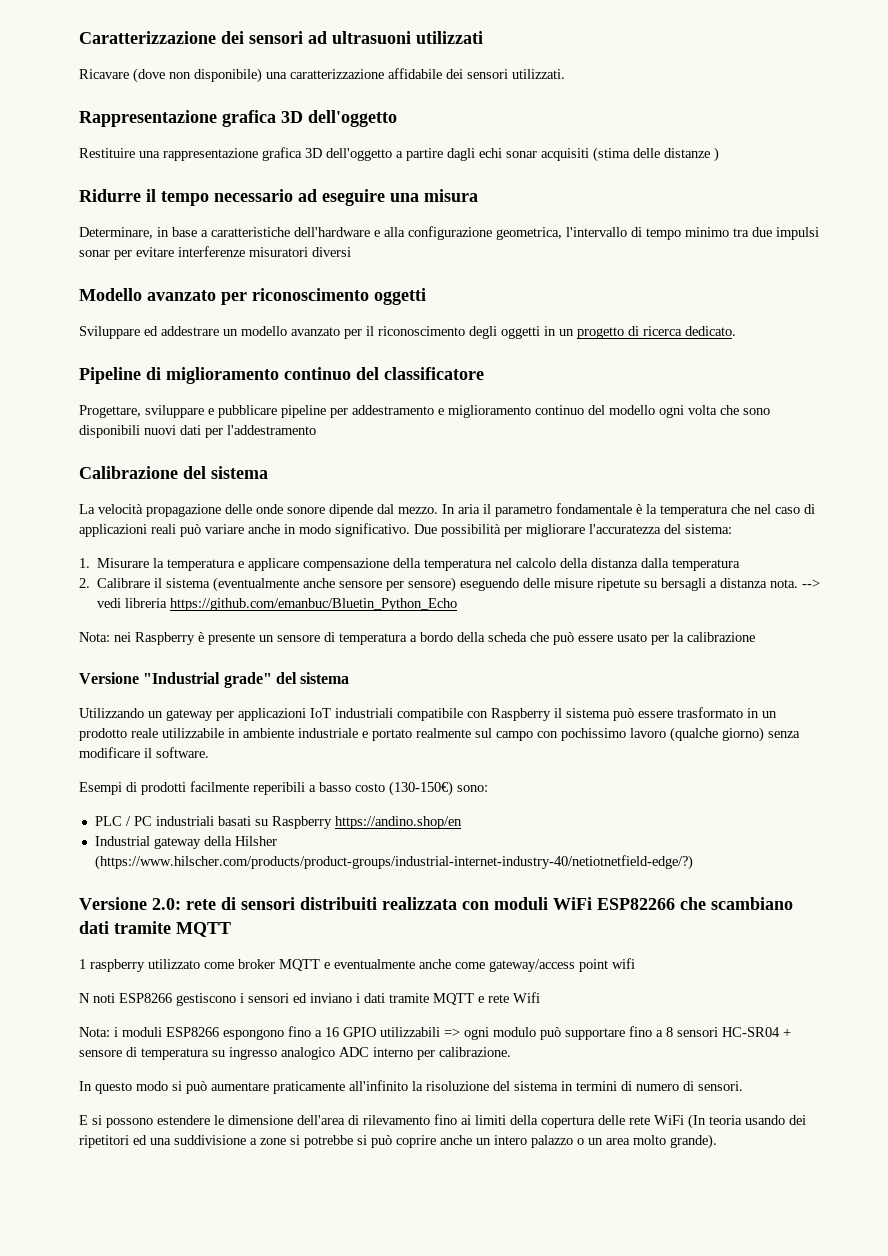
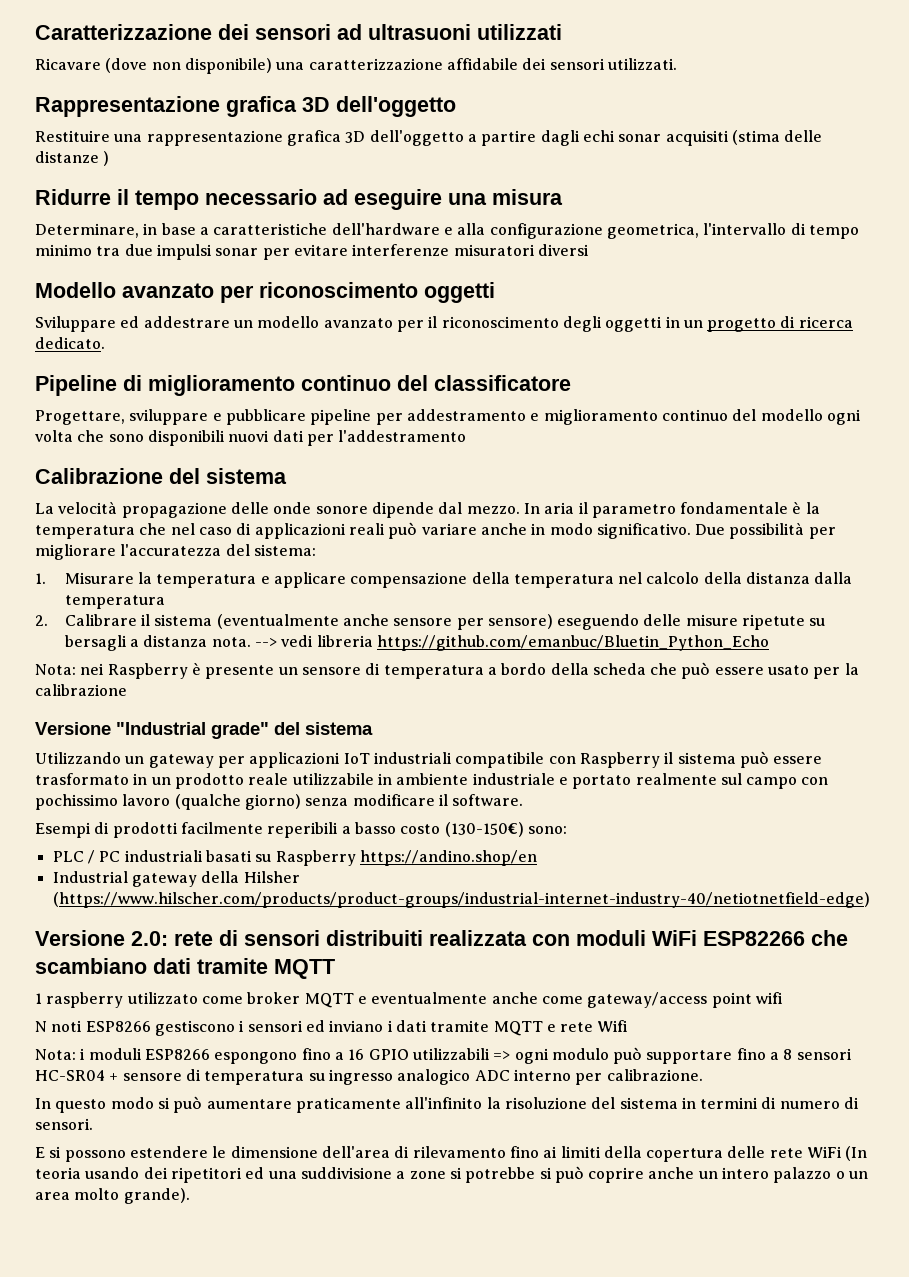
- Industrial gateway della Hilsher (https://www.hilscher.com/products/product-groups/industrial-internet-industry-40/netiotnetfield-edge/?)
+ Industrial gateway della Hilsher (https://www.hilscher.com/products/product-groups/industrial-internet-industry-40/netiotnetfield-edge)

